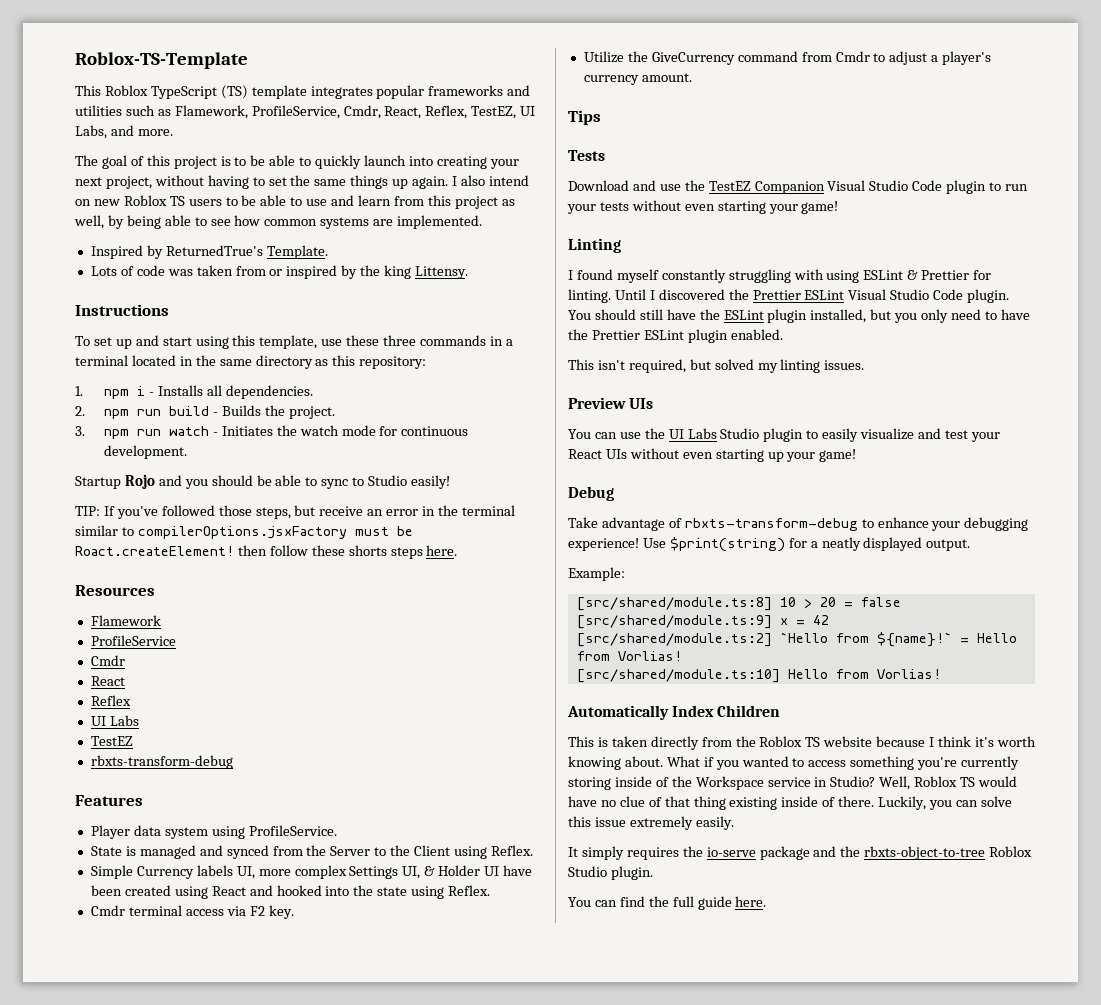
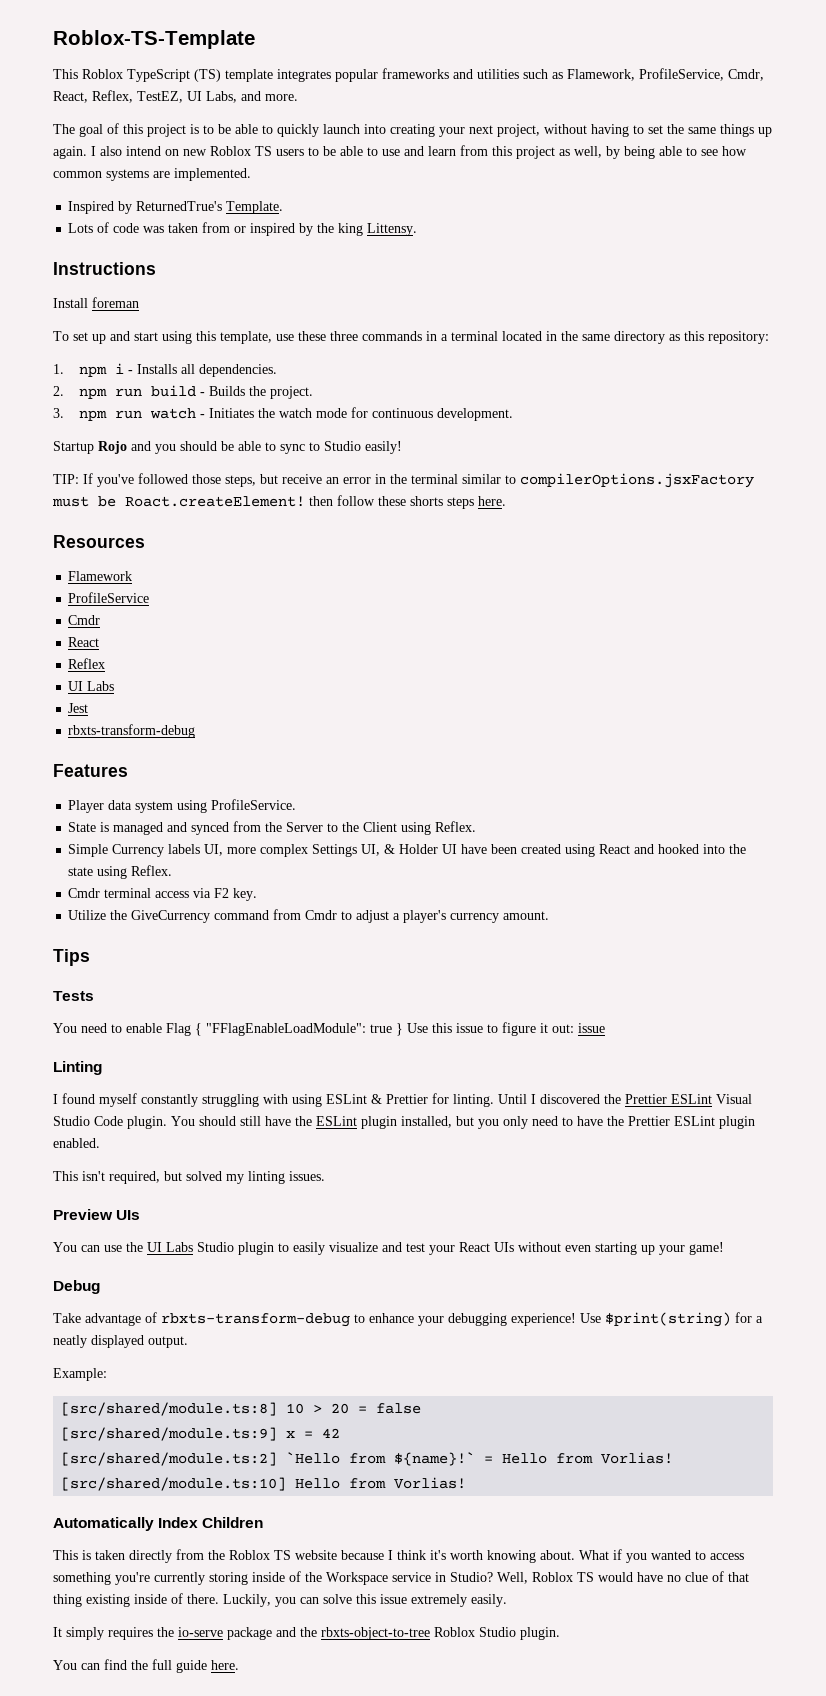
+ Install foreman
  Reflex
  UI Labs
- TestEZ
+ Jest
- Download and use the TestEZ Companion Visual Studio Code plugin to run your tests without even starting your game!
+ You need to enable Flag { "FFlagEnableLoadModule": true } Use this issue to figure it out: issue

